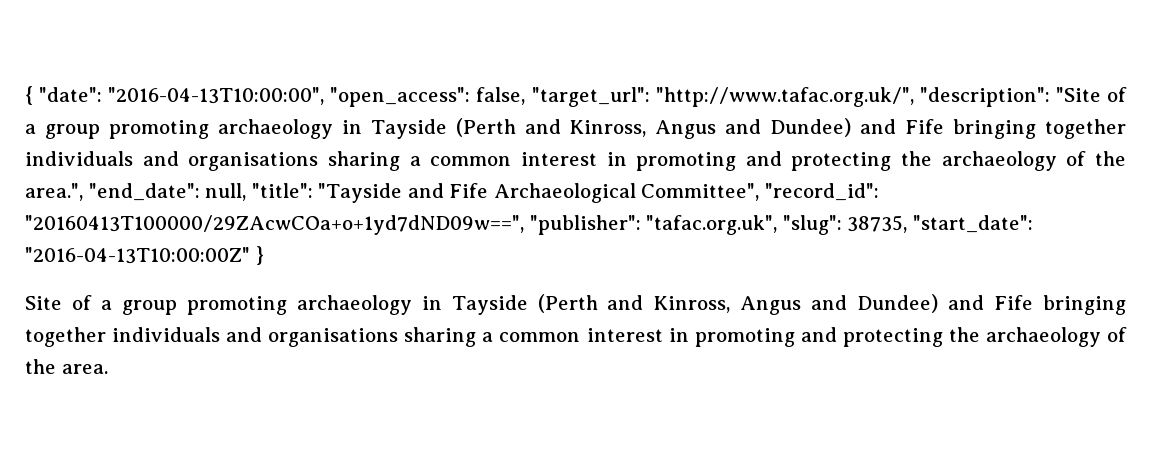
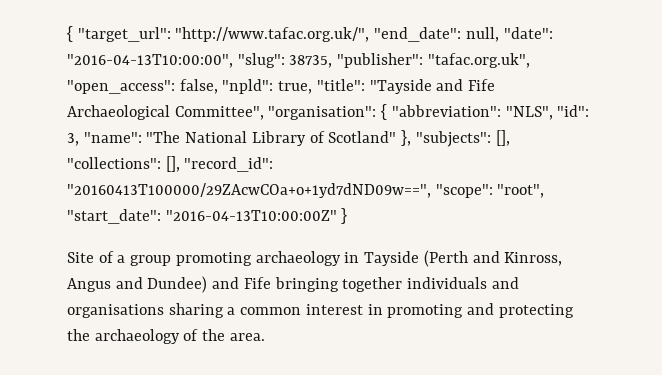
- { "date": "2016-04-13T10:00:00", "open_access": false, "target_url": "http://www.tafac.org.uk/", "description": "Site of a group promoting archaeology in Tayside (Perth and Kinross, Angus and Dundee) and Fife bringing together individuals and organisations sharing a common interest in promoting and protecting the archaeology of the area.", "end_date": null, "title": "Tayside and Fife Archaeological Committee", "record_id": "20160413T100000/29ZAcwCOa+o+1yd7dND09w==", "publisher": "tafac.org.uk", "slug": 38735, "start_date": "2016-04-13T10:00:00Z" }
+ { "target_url": "http://www.tafac.org.uk/", "end_date": null, "date": "2016-04-13T10:00:00", "slug": 38735, "publisher": "tafac.org.uk", "open_access": false, "npld": true, "title": "Tayside and Fife Archaeological Committee", "organisation": { "abbreviation": "NLS", "id": 3, "name": "The National Library of Scotland" }, "subjects": [], "collections": [], "record_id": "20160413T100000/29ZAcwCOa+o+1yd7dND09w==", "scope": "root", "start_date": "2016-04-13T10:00:00Z" }

